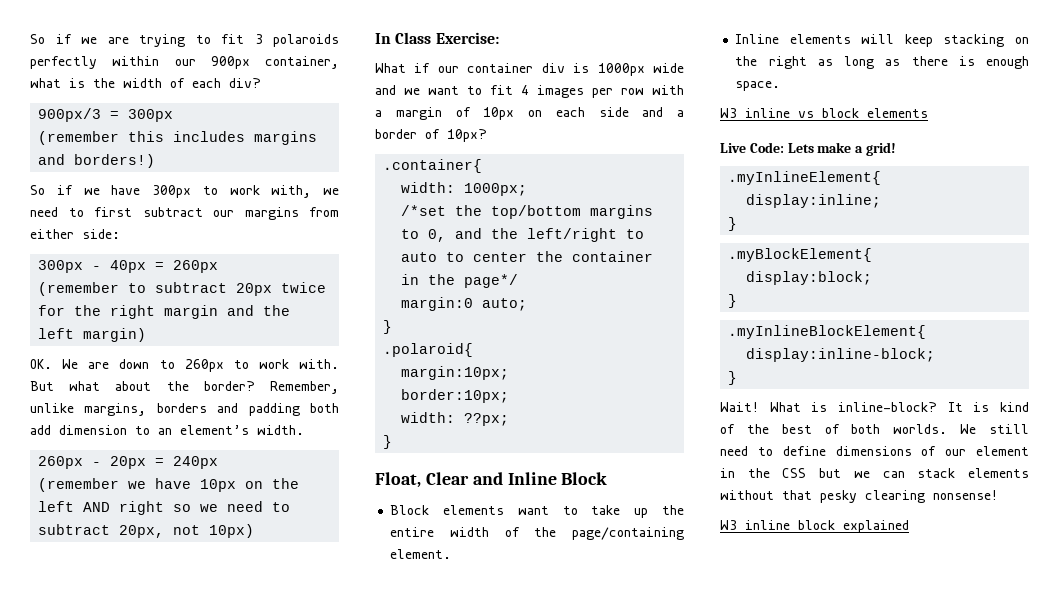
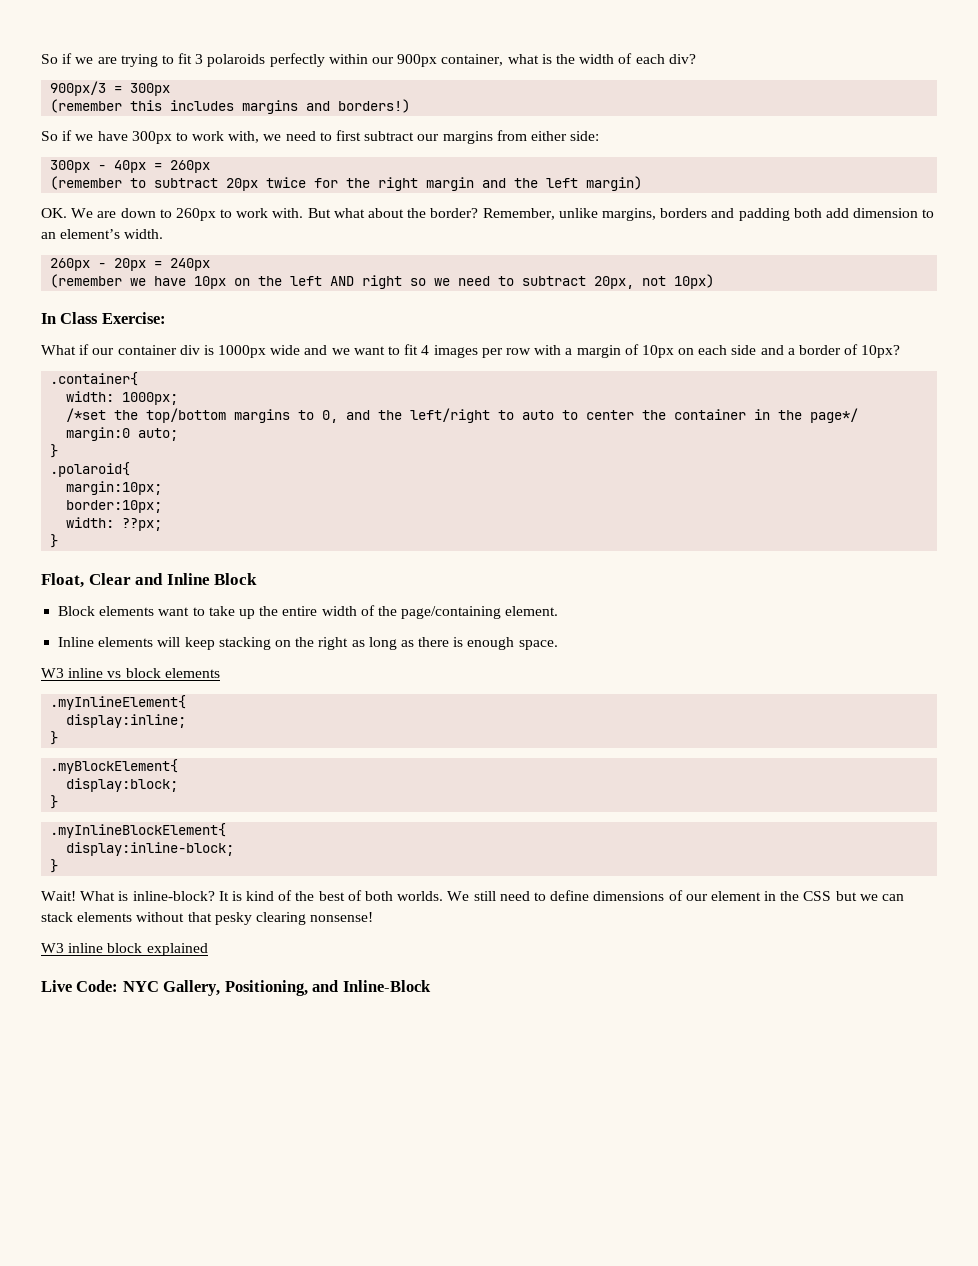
- Live Code: Lets make a grid!
+ Live Code: NYC Gallery, Positioning, and Inline-Block

